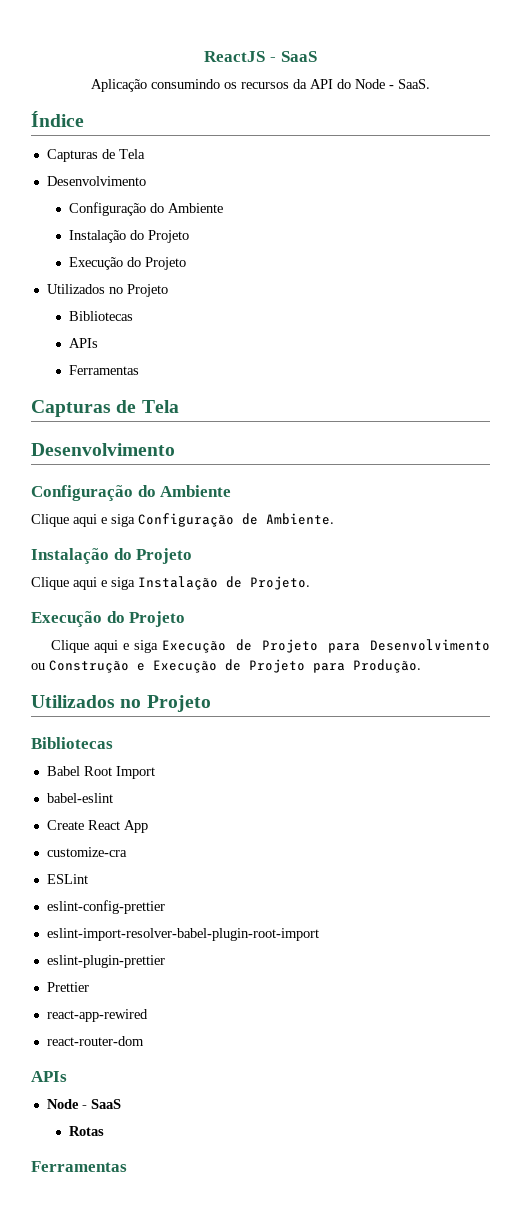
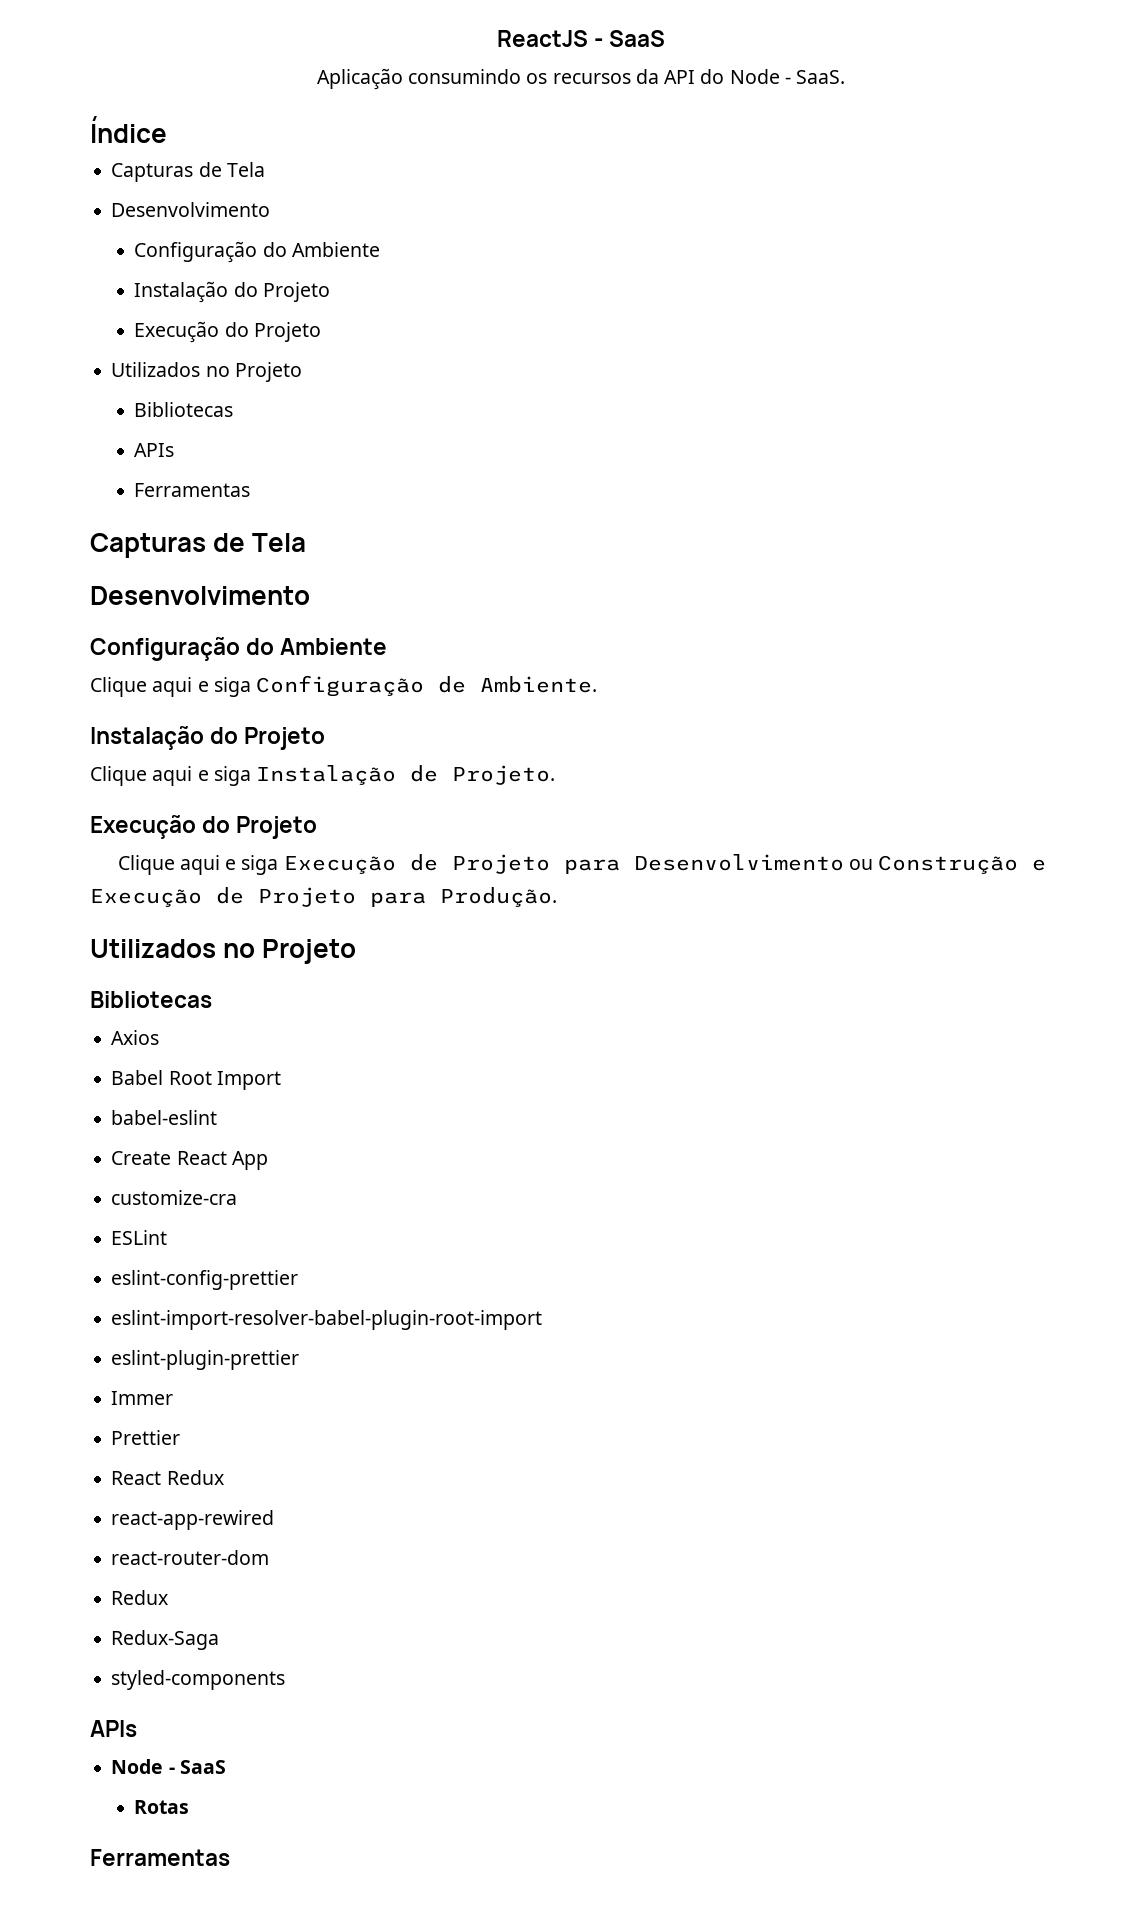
+ Axios
+ Immer
+ React Redux
  react-router-dom
+ Redux
+ Redux-Saga
+ styled-components

